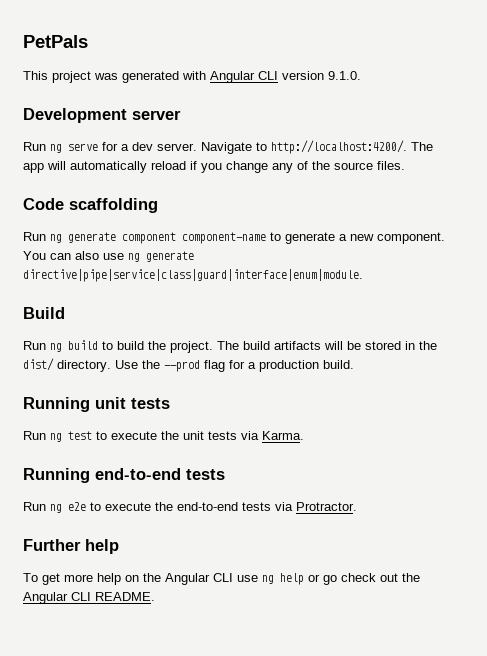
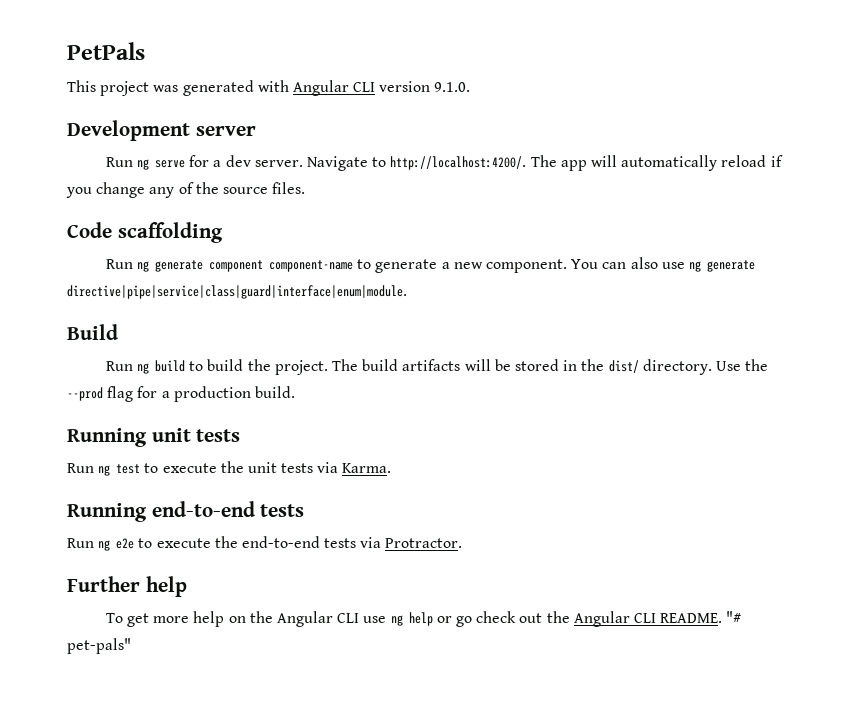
+ "# pet-pals"

